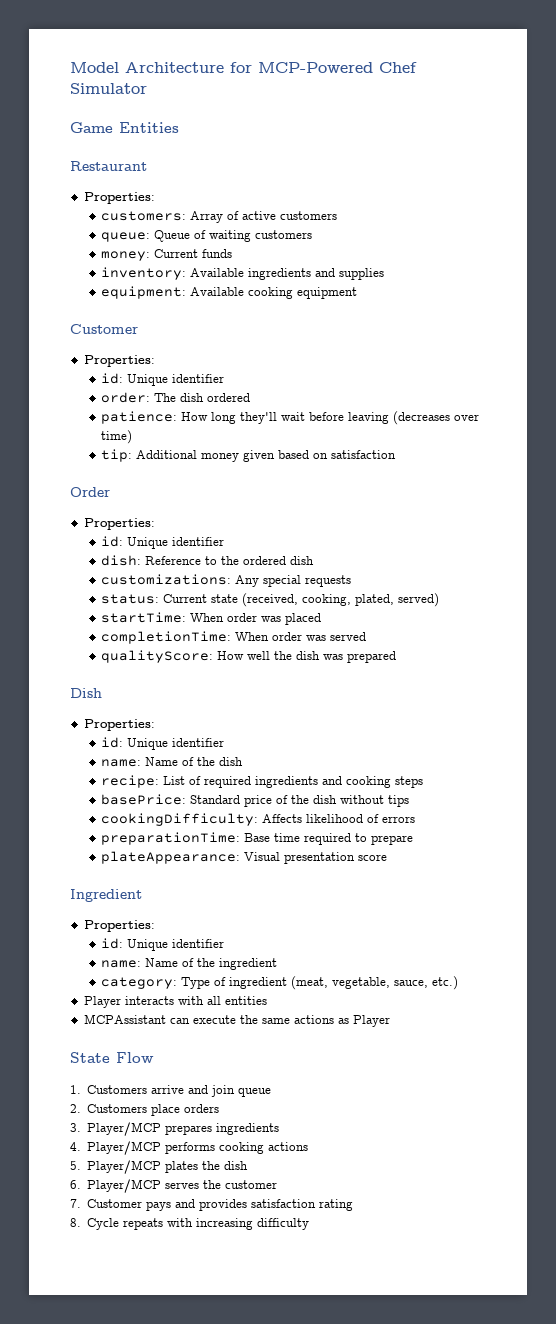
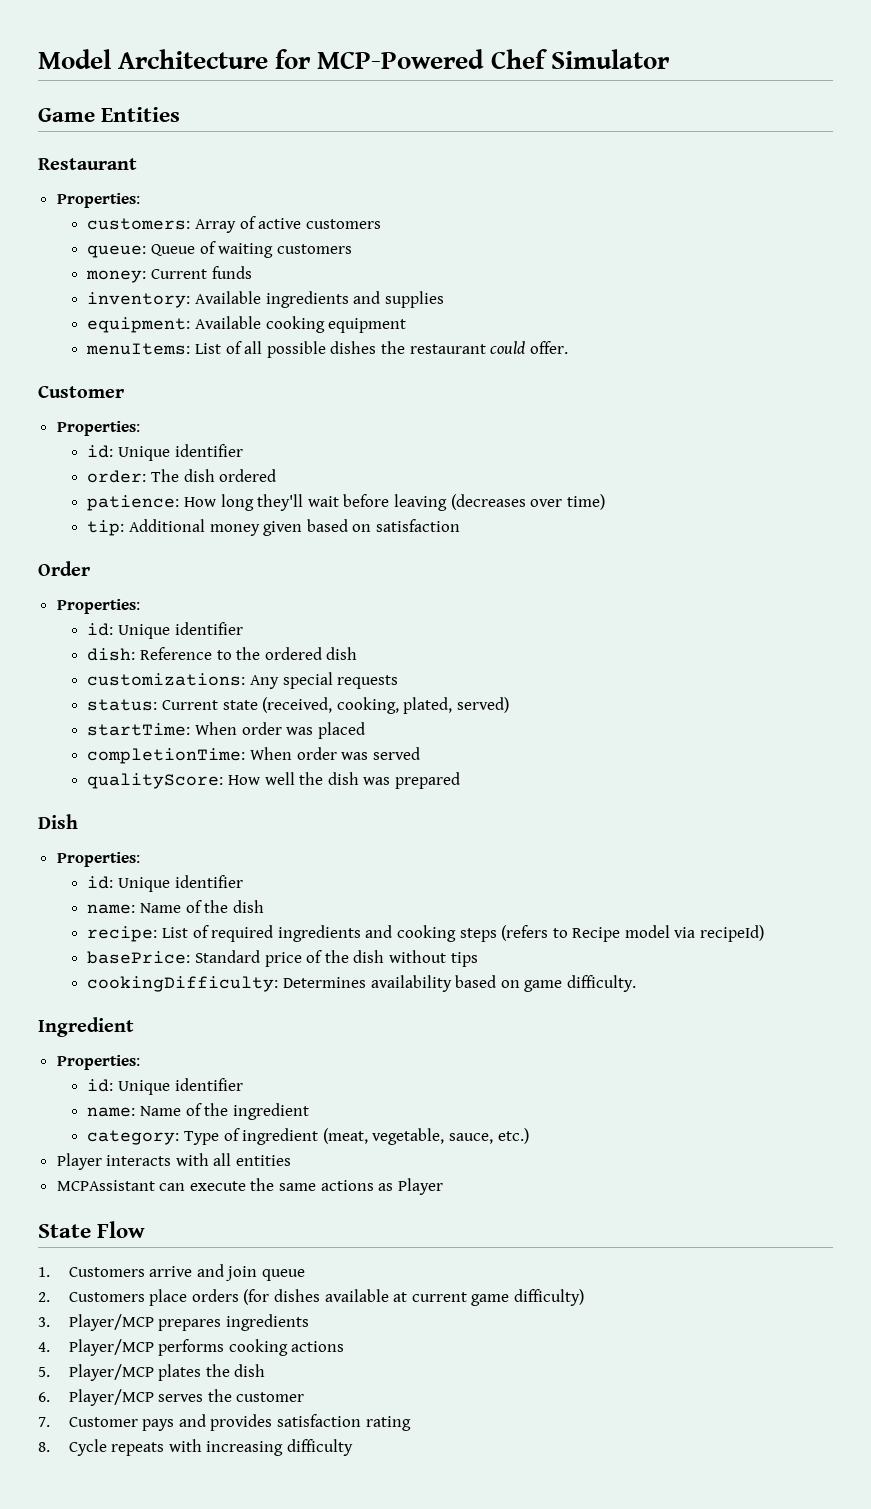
+ menuItems: List of all possible dishes the restaurant could offer.
- recipe: List of required ingredients and cooking steps
+ recipe: List of required ingredients and cooking steps (refers to Recipe model via recipeId)
- cookingDifficulty: Affects likelihood of errors
- preparationTime: Base time required to prepare
- plateAppearance: Visual presentation score
+ cookingDifficulty: Determines availability based on game difficulty.
- 2. Customers place orders
+ 2. Customers place orders (for dishes available at current game difficulty)

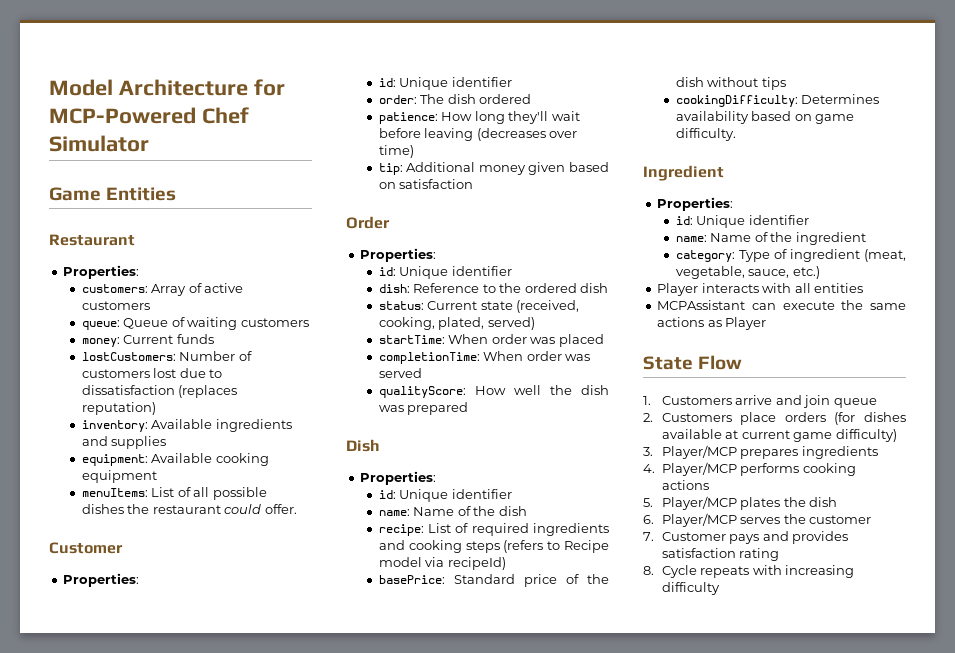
+ lostCustomers: Number of customers lost due to dissatisfaction (replaces reputation)
- customizations: Any special requests

